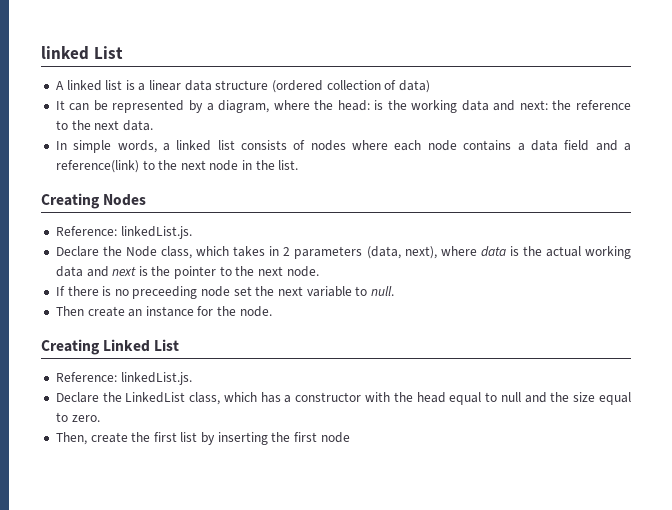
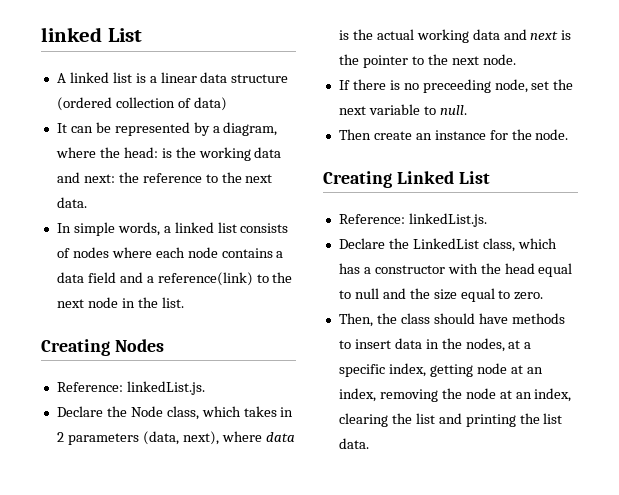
- If there is no preceeding node set the next variable to null.
+ If there is no preceeding node, set the next variable to null.
- Then, create the first list by inserting the first node
+ Then, the class should have methods to insert data in the nodes, at a specific index, getting node at an index, removing the node at an index, clearing the list and printing the list data.

